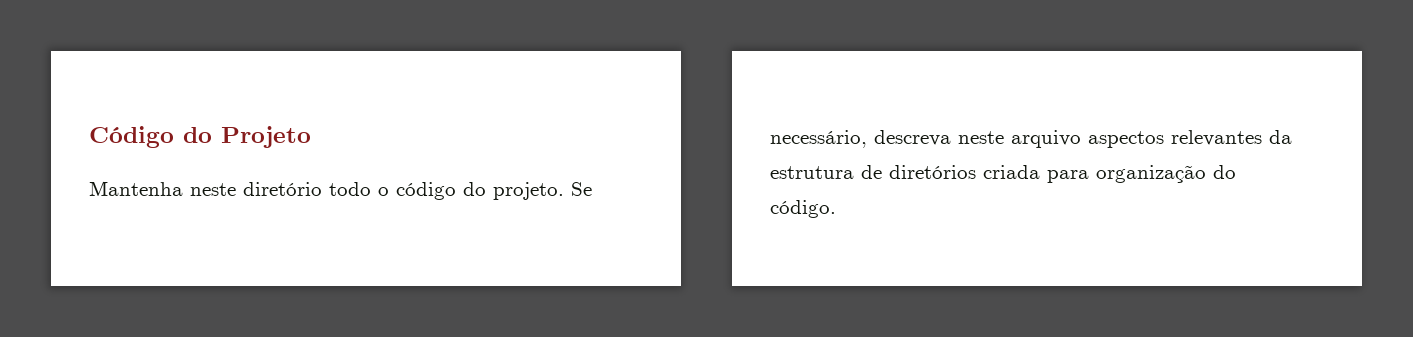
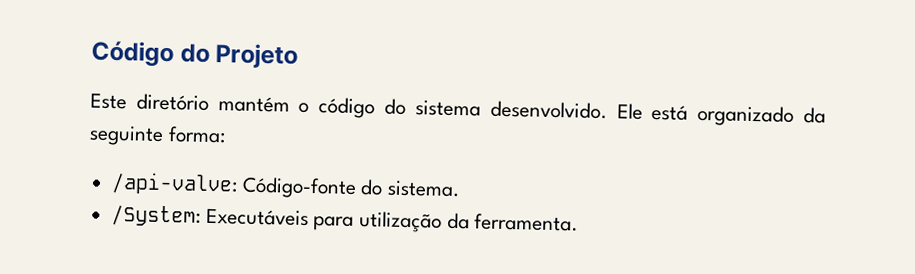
- Mantenha neste diretório todo o código do projeto. Se necessário, descreva neste arquivo aspectos relevantes da estrutura de diretórios criada para organização do código.
+ Este diretório mantém o código do sistema desenvolvido. Ele está organizado da seguinte forma:
+ /api-valve: Código-fonte do sistema.
+ /System: Executáveis para utilização da ferramenta.

